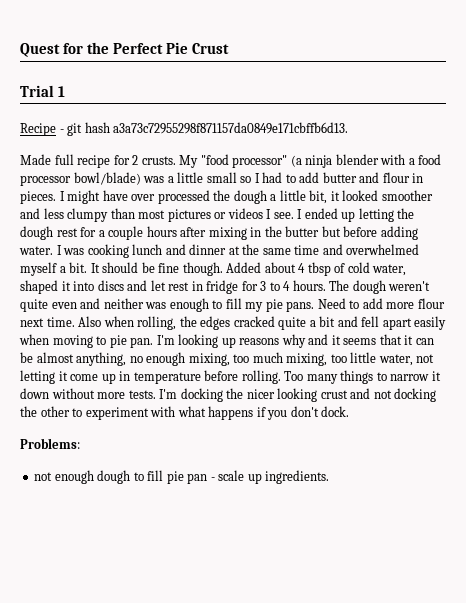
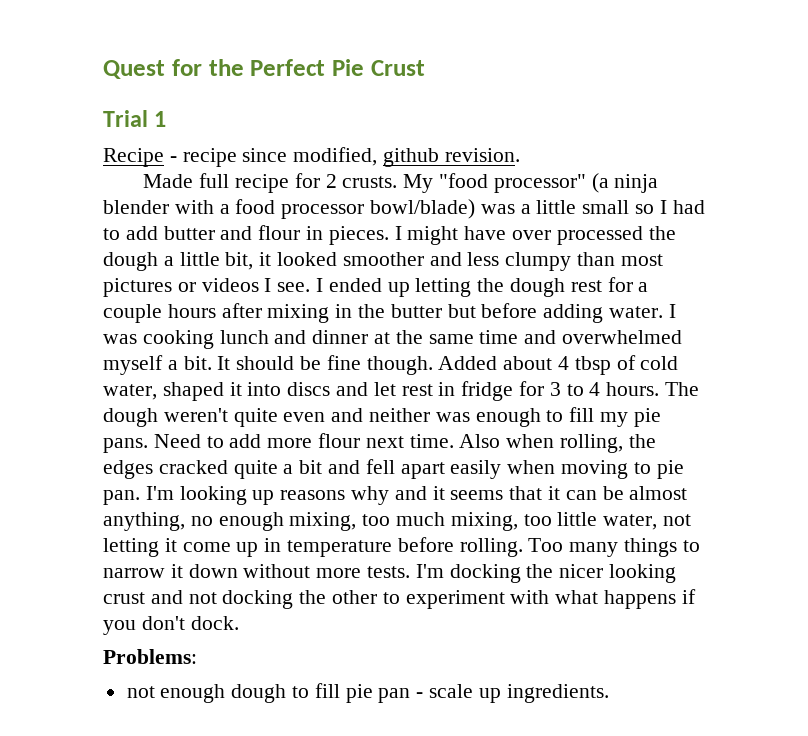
- Recipe - git hash a3a73c72955298f871157da0849e171cbffb6d13.
+ Recipe - recipe since modified, github revision.

